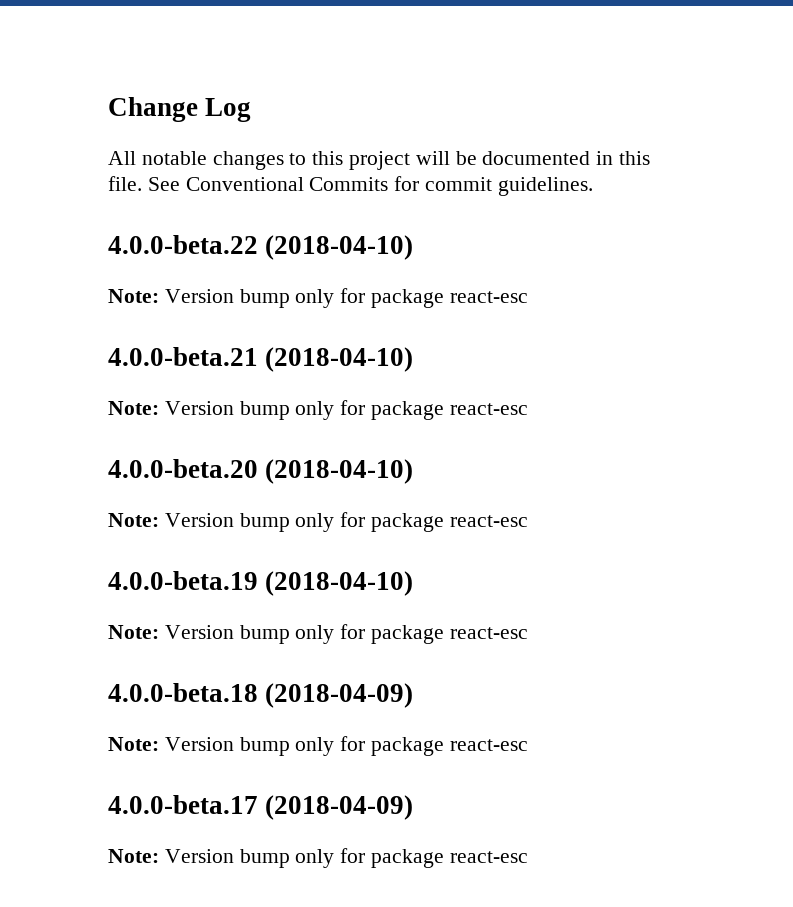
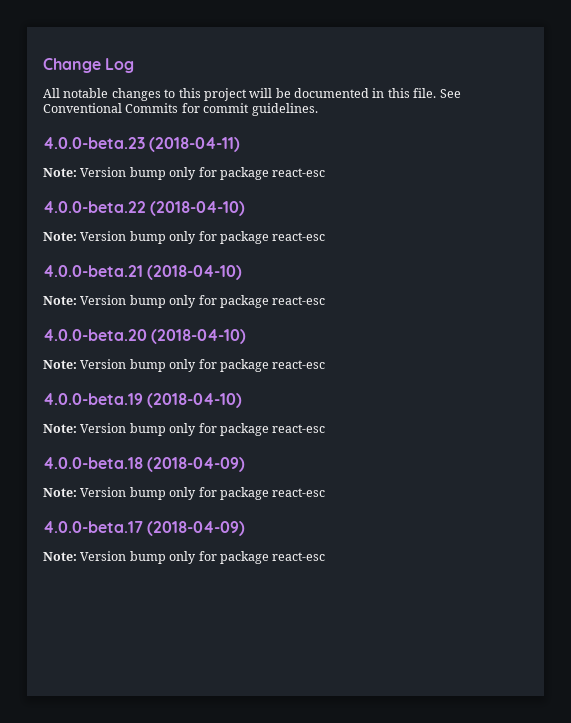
+ 4.0.0-beta.23 (2018-04-11)
+ Note: Version bump only for package react-esc

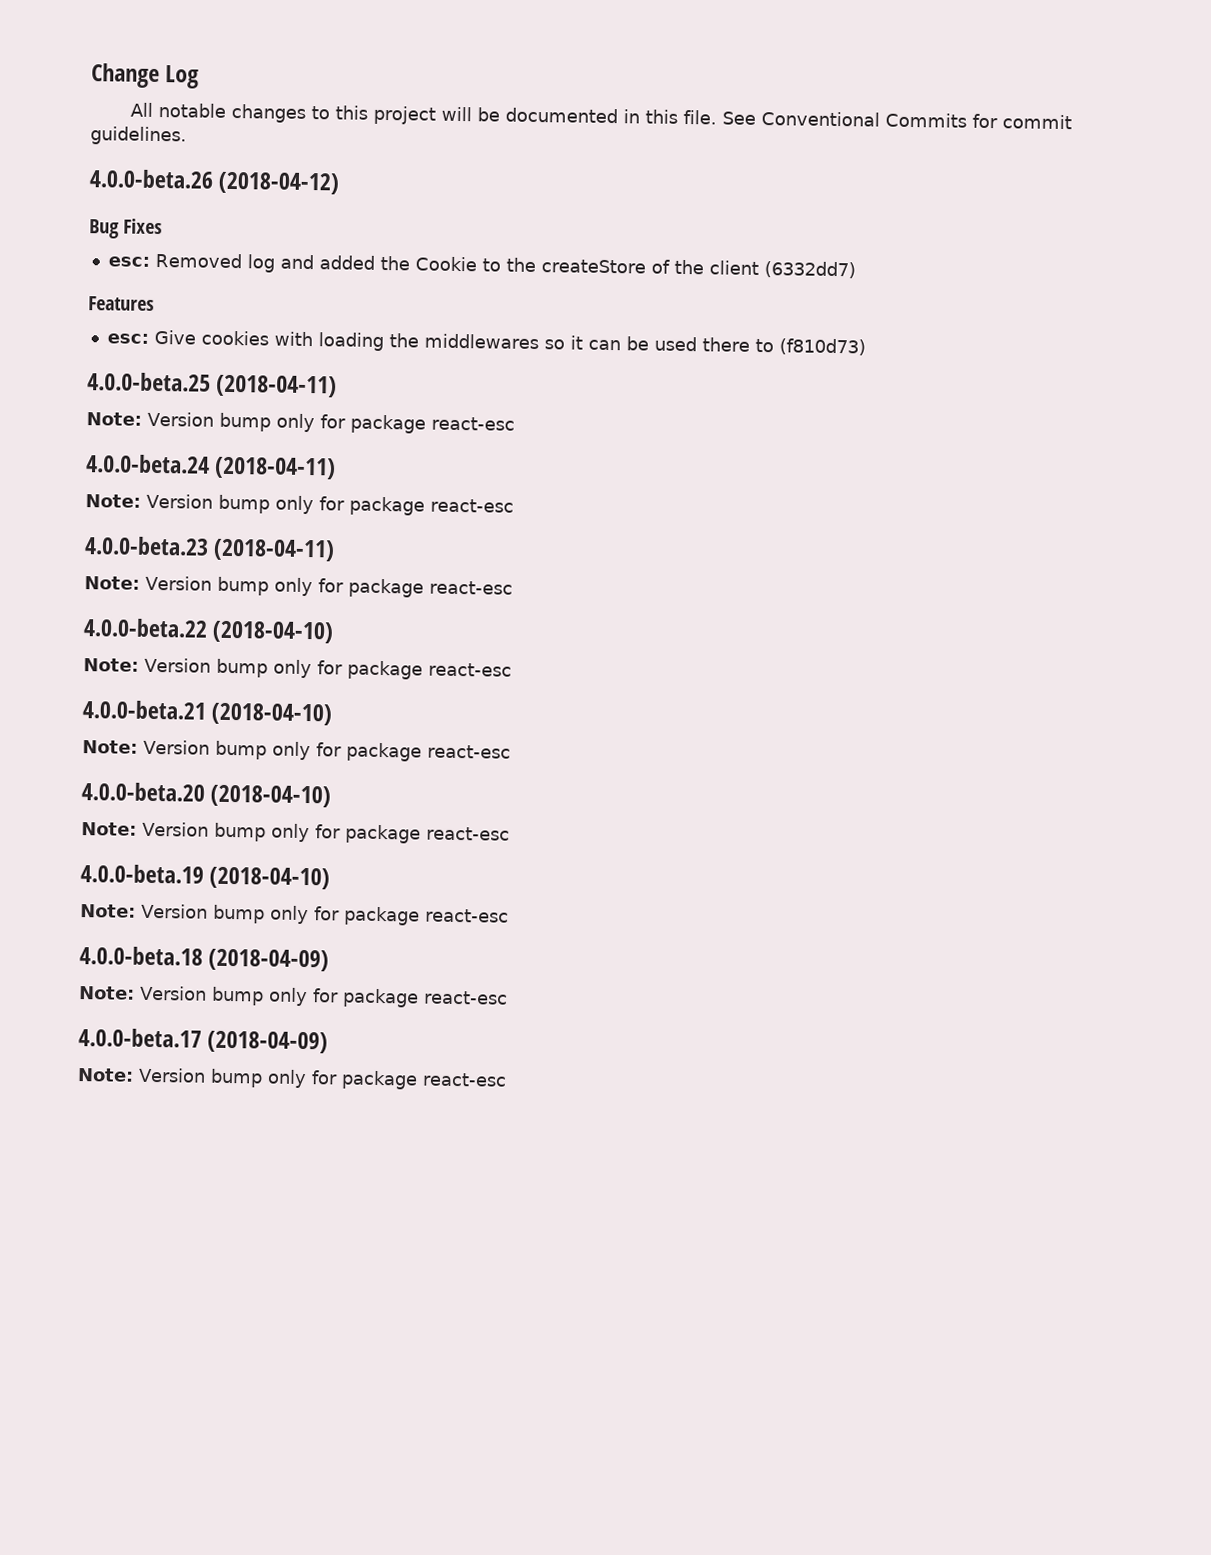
+ 4.0.0-beta.26 (2018-04-12)
+ Bug Fixes
+ esc: Removed log and added the Cookie to the createStore of the client (6332dd7)
+ Features
+ esc: Give cookies with loading the middlewares so it can be used there to (f810d73)
+ 4.0.0-beta.25 (2018-04-11)
+ Note: Version bump only for package react-esc
+ 4.0.0-beta.24 (2018-04-11)
+ Note: Version bump only for package react-esc

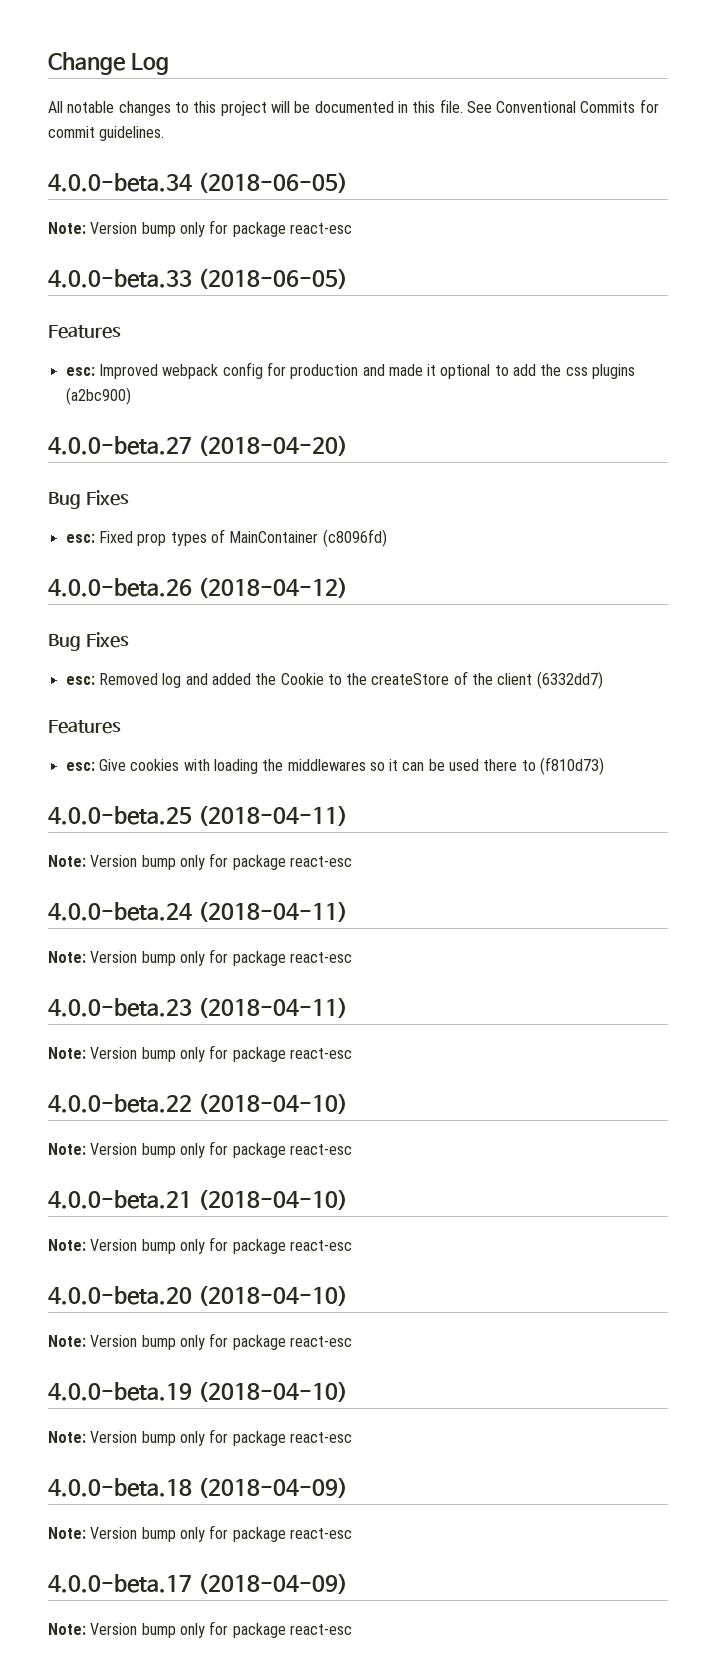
+ 4.0.0-beta.34 (2018-06-05)
+ Note: Version bump only for package react-esc
+ 4.0.0-beta.33 (2018-06-05)
+ Features
+ esc: Improved webpack config for production and made it optional to add the css plugins (a2bc900)
+ 4.0.0-beta.27 (2018-04-20)
+ Bug Fixes
+ esc: Fixed prop types of MainContainer (c8096fd)

